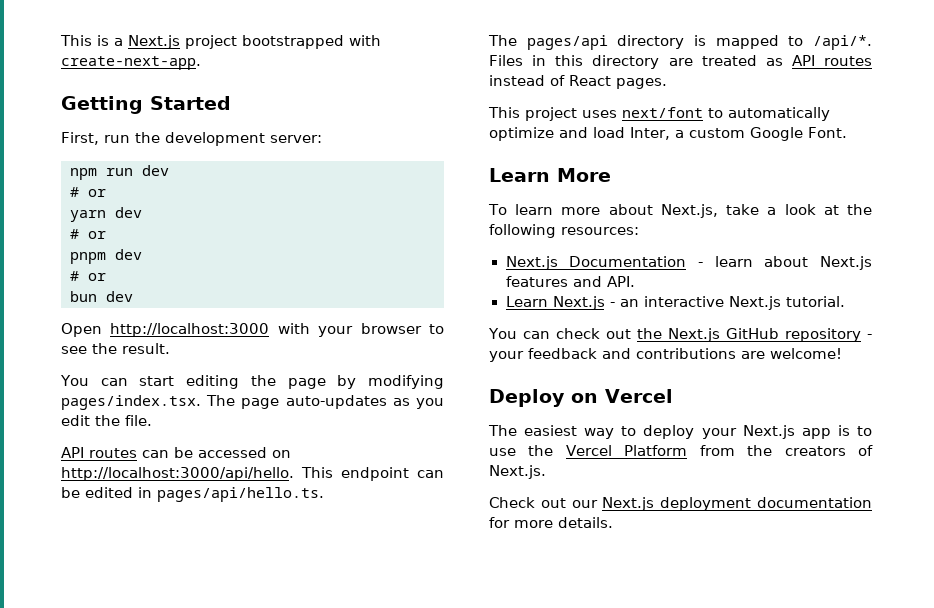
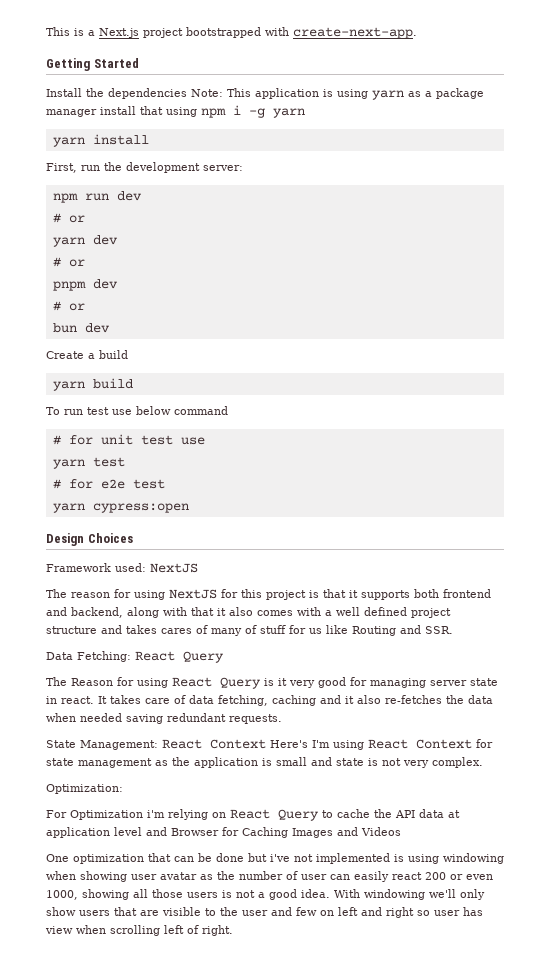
+ Install the dependencies Note: This application is using yarn as a package manager install that using npm i -g yarn
+ yarn install
- Open http://localhost:3000 with your browser to see the result.
- You can start editing the page by modifying pages/index.tsx. The page auto-updates as you edit the file.
- API routes can be accessed on http://localhost:3000/api/hello. This endpoint can be edited in pages/api/hello.ts.
- The pages/api directory is mapped to /api/*. Files in this directory are treated as API routes instead of React pages.
- This project uses next/font to automatically optimize and load Inter, a custom Google Font.
- Learn More
- To learn more about Next.js, take a look at the following resources:
- Next.js Documentation - learn about Next.js features and API.
- Learn Next.js - an interactive Next.js tutorial.
- You can check out the Next.js GitHub repository - your feedback and contributions are welcome!
- Deploy on Vercel
- The easiest way to deploy your Next.js app is to use the Vercel Platform from the creators of Next.js.
- Check out our Next.js deployment documentation for more details.
+ Create a build
+ yarn build
+ To run test use below command
+ # for unit test use
+ yarn test
+ # for e2e test
+ yarn cypress:open
+ Design Choices
+ Framework used: NextJS
+ The reason for using NextJS for this project is that it supports both frontend and backend, along with that it also comes with a well defined project structure and takes cares of many of stuff for us like Routing and SSR.
+ Data Fetching: React Query
+ The Reason for using React Query is it very good for managing server state in react. It takes care of data fetching, caching and it also re-fetches the data when needed saving redundant requests.
+ State Management: React Context Here's I'm using React Context for state management as the application is small and state is not very complex.
+ Optimization:
+ For Optimization i'm relying on React Query to cache the API data at application level and Browser for Caching Images and Videos
+ One optimization that can be done but i've not implemented is using windowing when showing user avatar as the number of user can easily react 200 or even 1000, showing all those users is not a good idea. With windowing we'll only show users that are visible to the user and few on left and right so user has view when scrolling left of right.

